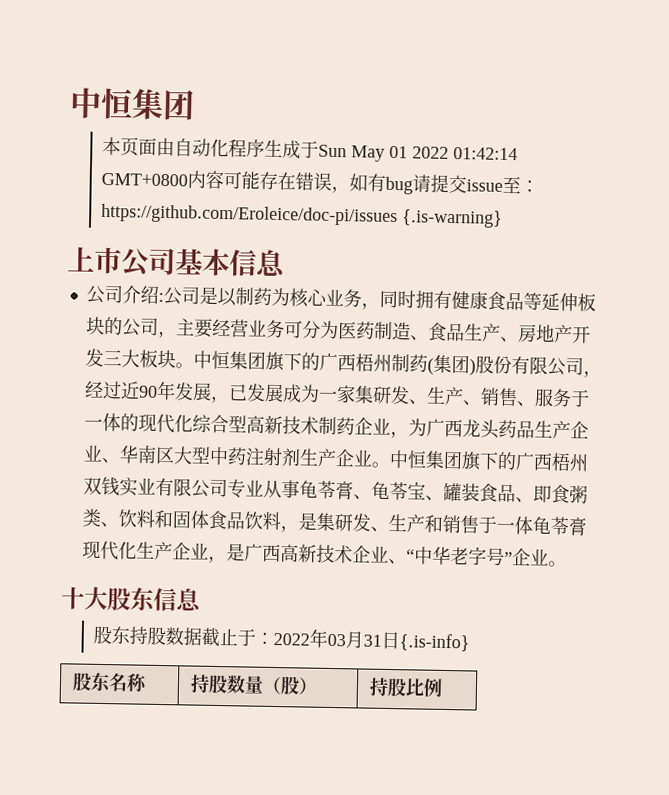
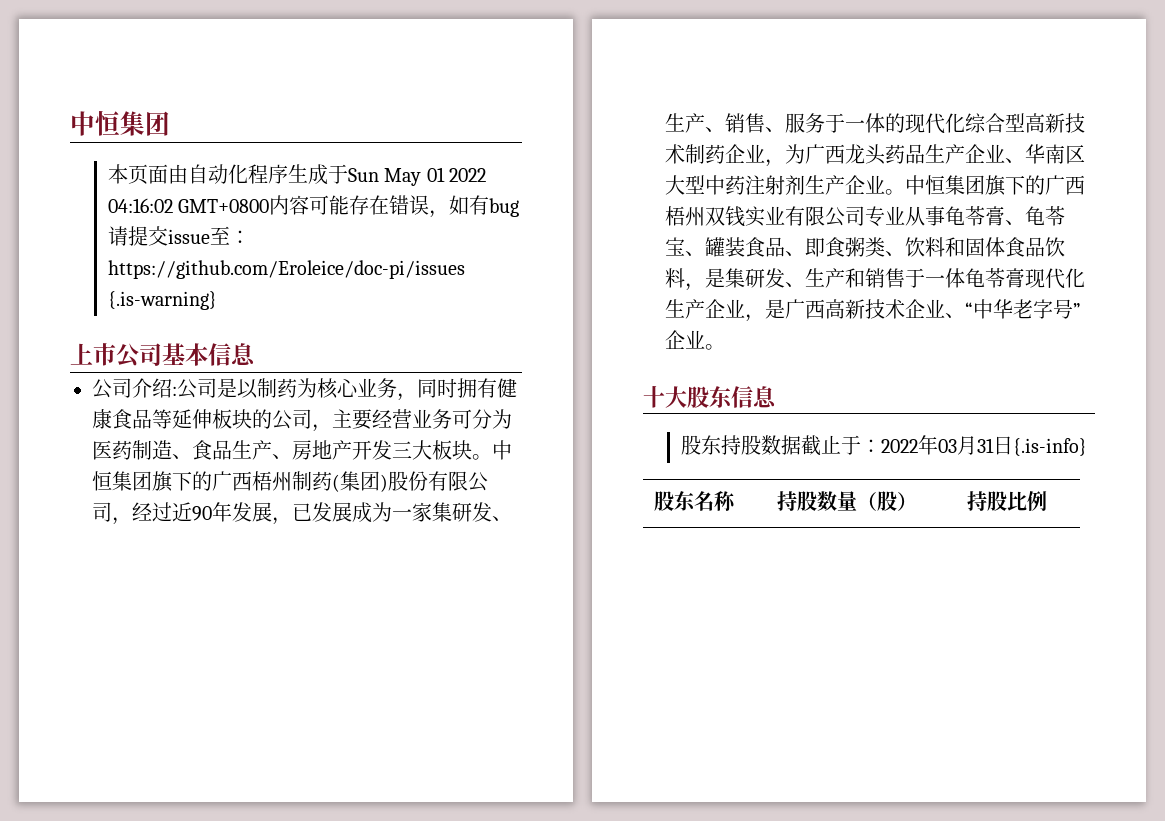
- 本页面由自动化程序生成于Sun May 01 2022 01:42:14 GMT+0800内容可能存在错误，如有bug请提交issue至：https://github.com/Eroleice/doc-pi/issues {.is-warning}
+ 本页面由自动化程序生成于Sun May 01 2022 04:16:02 GMT+0800内容可能存在错误，如有bug请提交issue至：https://github.com/Eroleice/doc-pi/issues {.is-warning}

